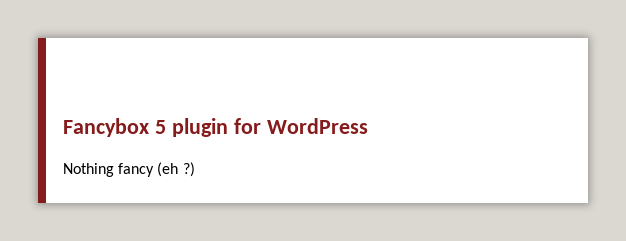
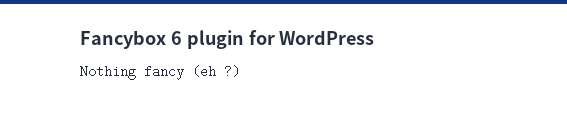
- Fancybox 5 plugin for WordPress
+ Fancybox 6 plugin for WordPress

